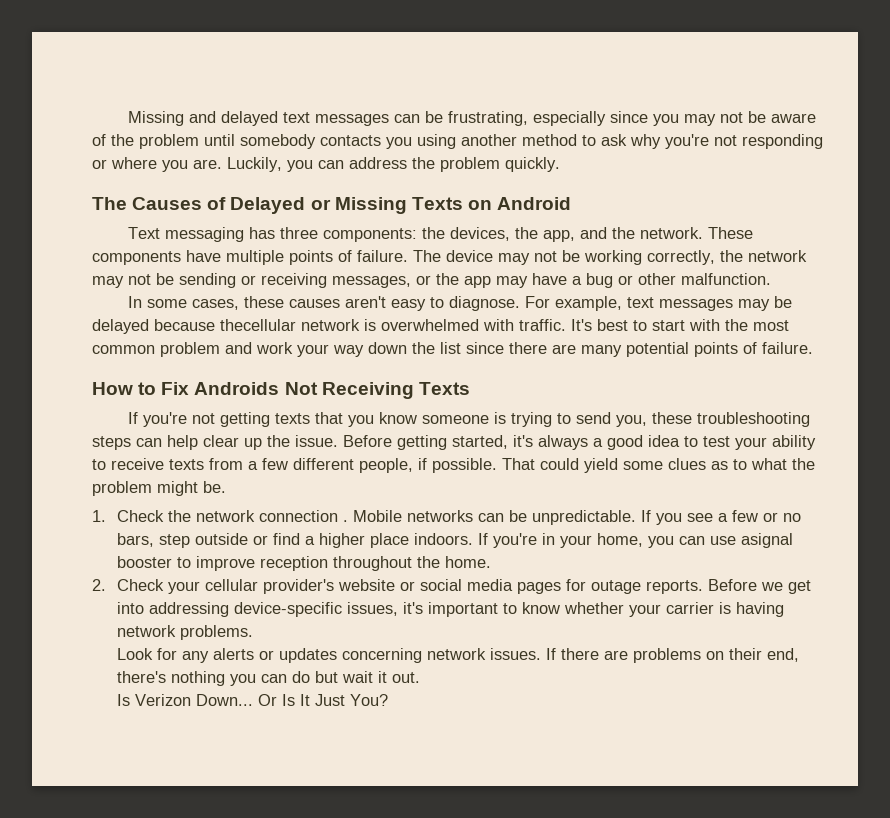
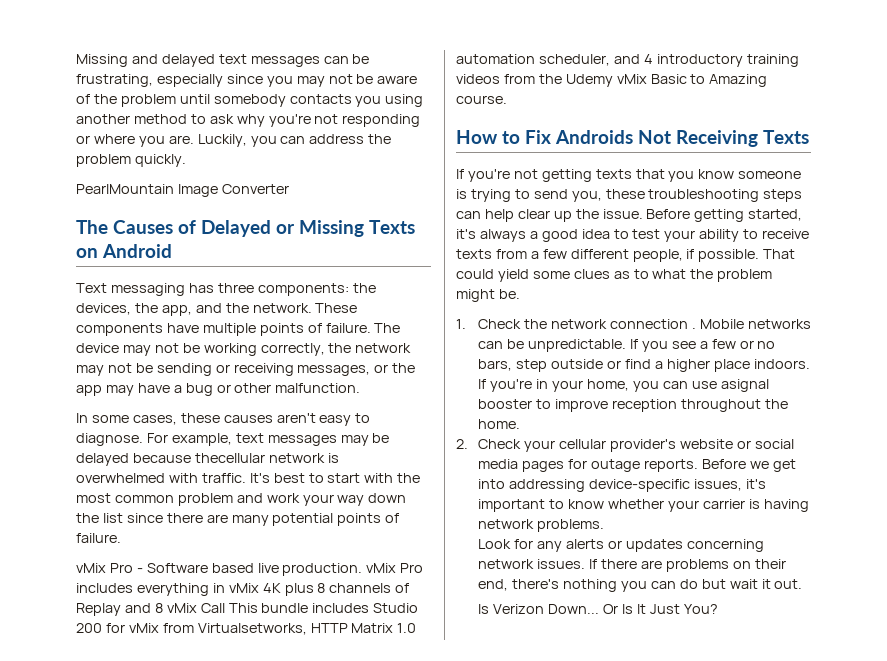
+ PearlMountain Image Converter
+ vMix Pro - Software based live production. vMix Pro includes everything in vMix 4K plus 8 channels of Replay and 8 vMix Call This bundle includes Studio 200 for vMix from Virtualsetworks, HTTP Matrix 1.0 automation scheduler, and 4 introductory training videos from the Udemy vMix Basic to Amazing course.

